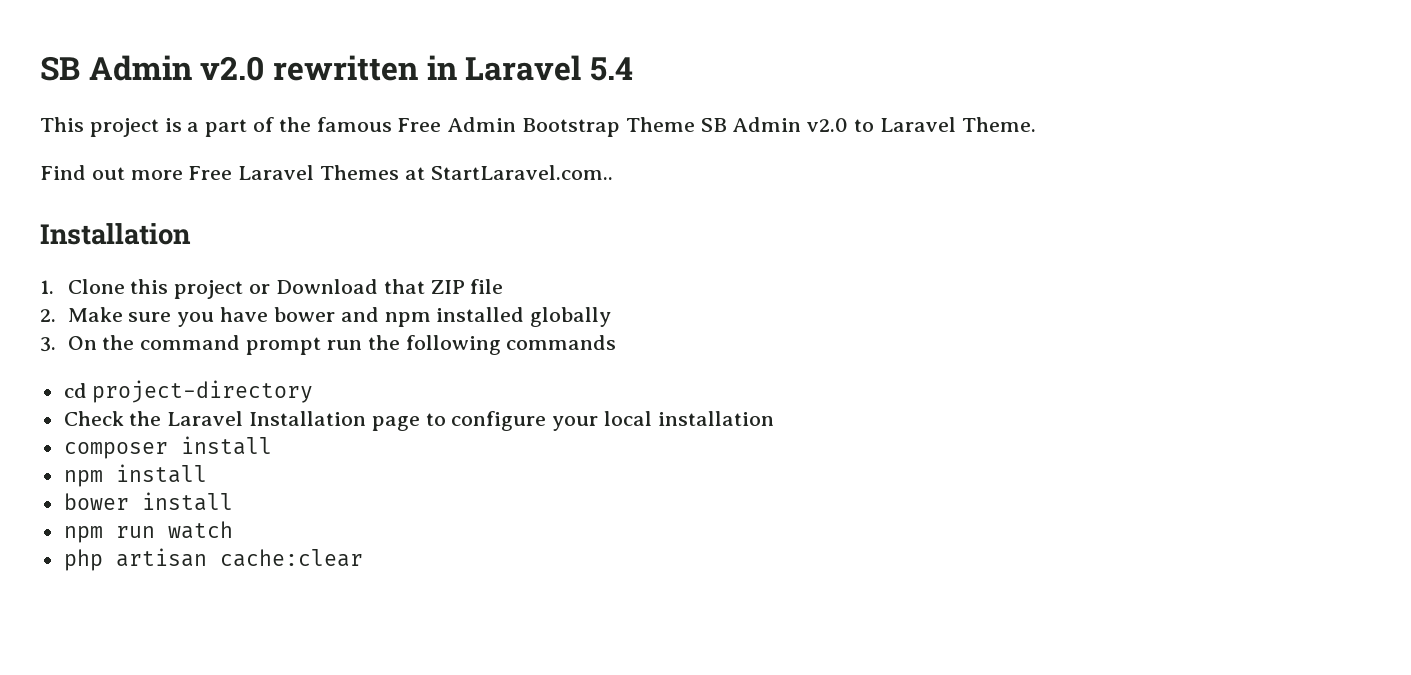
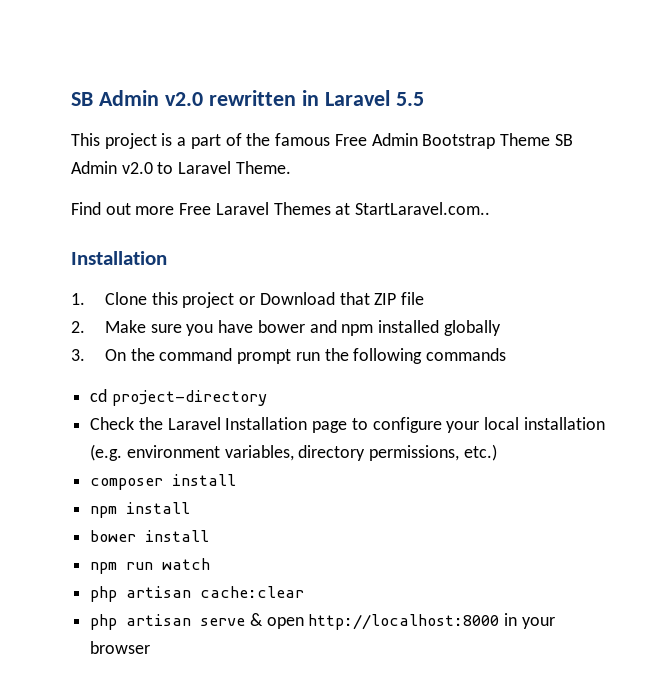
- SB Admin v2.0 rewritten in Laravel 5.4
+ SB Admin v2.0 rewritten in Laravel 5.5
- Check the Laravel Installation page to configure your local installation
+ Check the Laravel Installation page to configure your local installation (e.g. environment variables, directory permissions, etc.)
+ php artisan serve & open http://localhost:8000 in your browser

